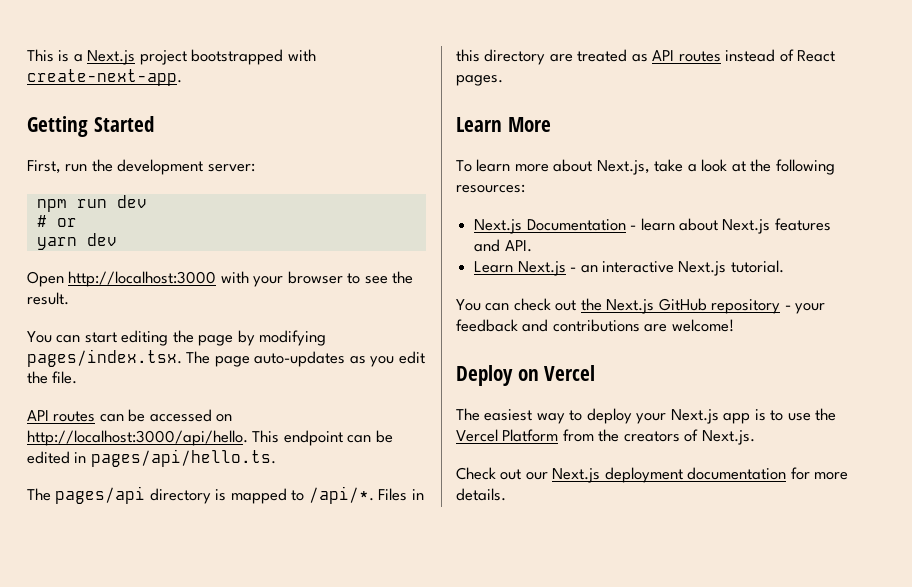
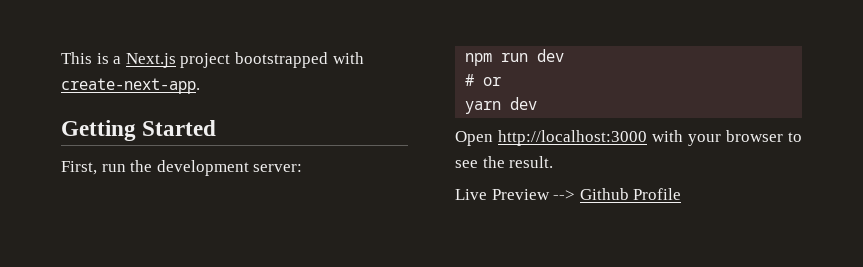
- You can start editing the page by modifying pages/index.tsx. The page auto-updates as you edit the file.
- API routes can be accessed on http://localhost:3000/api/hello. This endpoint can be edited in pages/api/hello.ts.
- The pages/api directory is mapped to /api/*. Files in this directory are treated as API routes instead of React pages.
- Learn More
- To learn more about Next.js, take a look at the following resources:
- Next.js Documentation - learn about Next.js features and API.
- Learn Next.js - an interactive Next.js tutorial.
- You can check out the Next.js GitHub repository - your feedback and contributions are welcome!
- Deploy on Vercel
- The easiest way to deploy your Next.js app is to use the Vercel Platform from the creators of Next.js.
- Check out our Next.js deployment documentation for more details.
+ Live Preview --> Github Profile

